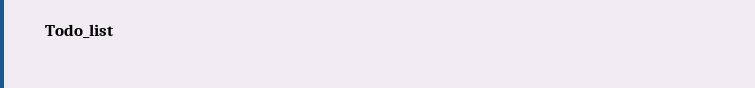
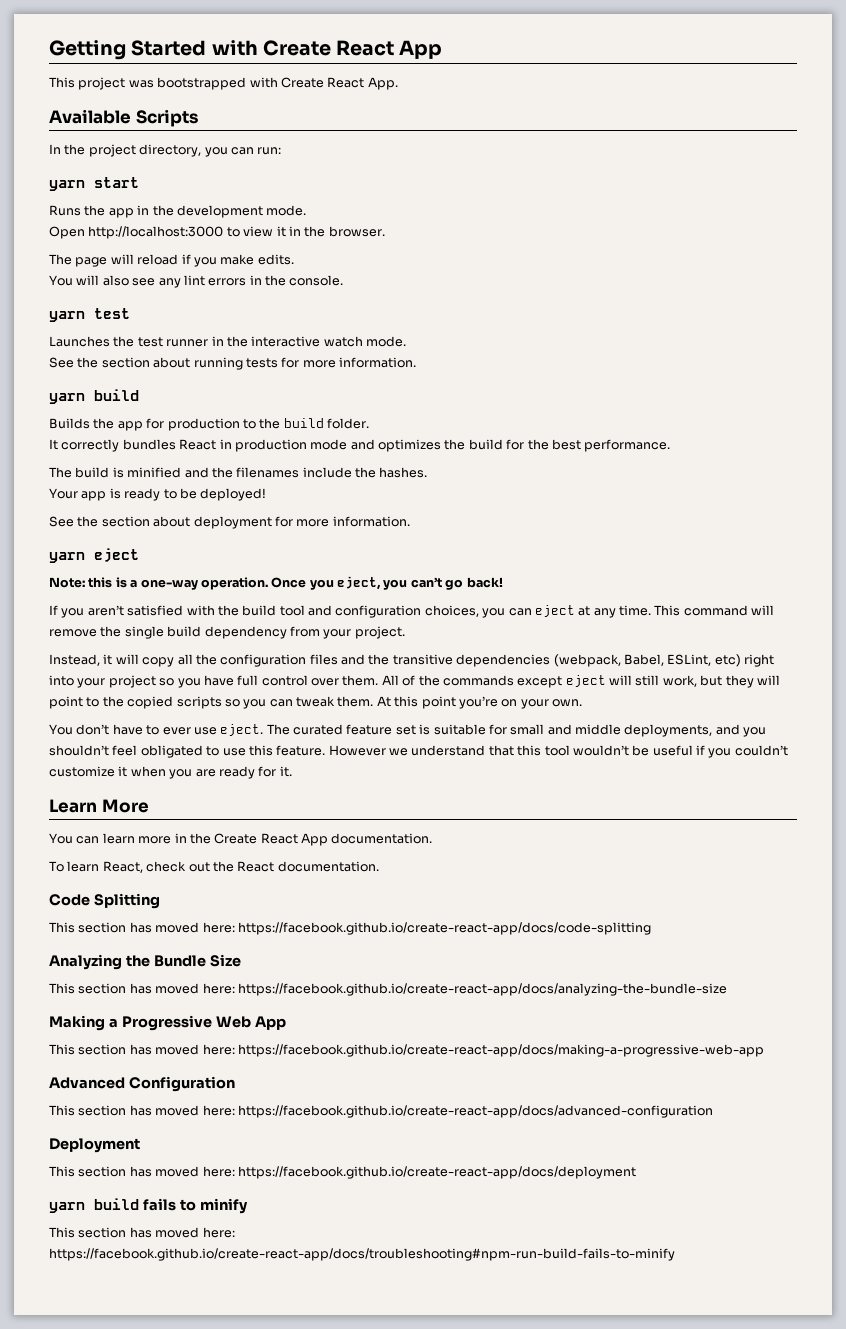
- Todo_list
+ Getting Started with Create React App
+ This project was bootstrapped with Create React App.
+ Available Scripts
+ In the project directory, you can run:
+ yarn start
+ Runs the app in the development mode.
+ Open http://localhost:3000 to view it in the browser.
+ The page will reload if you make edits.
+ You will also see any lint errors in the console.
+ yarn test
+ Launches the test runner in the interactive watch mode.
+ See the section about running tests for more information.
+ yarn build
+ Builds the app for production to the build folder.
+ It correctly bundles React in production mode and optimizes the build for the best performance.
+ The build is minified and the filenames include the hashes.
+ Your app is ready to be deployed!
+ See the section about deployment for more information.
+ yarn eject
+ Note: this is a one-way operation. Once you eject, you can’t go back!
+ If you aren’t satisfied with the build tool and configuration choices, you can eject at any time. This command will remove the single build dependency from your project.
+ Instead, it will copy all the configuration files and the transitive dependencies (webpack, Babel, ESLint, etc) right into your project so you have full control over them. All of the commands except eject will still work, but they will point to the copied scripts so you can tweak them. At this point you’re on your own.
+ You don’t have to ever use eject. The curated feature set is suitable for small and middle deployments, and you shouldn’t feel obligated to use this feature. However we understand that this tool wouldn’t be useful if you couldn’t customize it when you are ready for it.
+ Learn More
+ You can learn more in the Create React App documentation.
+ To learn React, check out the React documentation.
+ Code Splitting
+ This section has moved here: https://facebook.github.io/create-react-app/docs/code-splitting
+ Analyzing the Bundle Size
+ This section has moved here: https://facebook.github.io/create-react-app/docs/analyzing-the-bundle-size
+ Making a Progressive Web App
+ This section has moved here: https://facebook.github.io/create-react-app/docs/making-a-progressive-web-app
+ Advanced Configuration
+ This section has moved here: https://facebook.github.io/create-react-app/docs/advanced-configuration
+ Deployment
+ This section has moved here: https://facebook.github.io/create-react-app/docs/deployment
+ yarn build fails to minify
+ This section has moved here: https://facebook.github.io/create-react-app/docs/troubleshooting#npm-run-build-fails-to-minify

